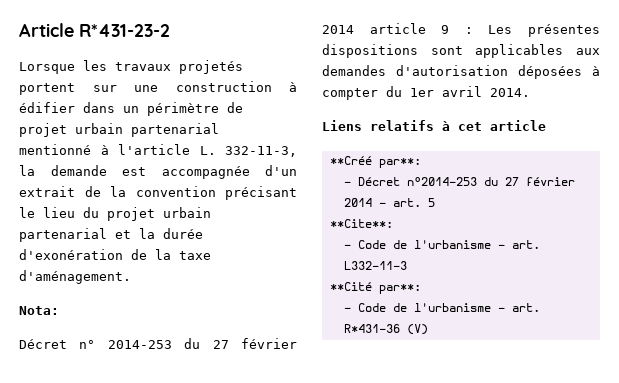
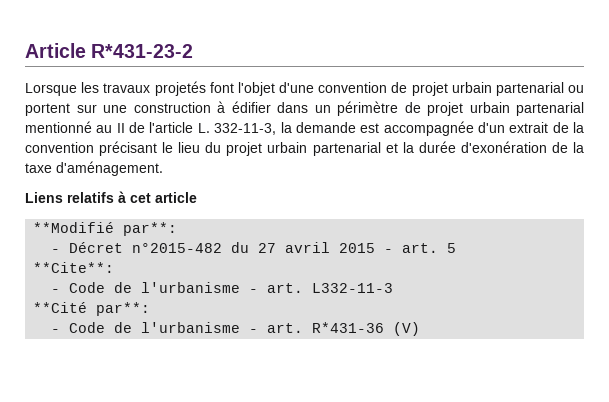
- Lorsque les travaux projetés portent sur une construction à édifier dans un périmètre de projet urbain partenarial mentionné à l'article L. 332-11-3, la demande est accompagnée d'un extrait de la convention précisant le lieu du projet urbain partenarial et la durée d'exonération de la taxe d'aménagement.
+ Lorsque les travaux projetés font l'objet d'une convention de projet urbain partenarial ou portent sur une construction à édifier dans un périmètre de projet urbain partenarial mentionné au II de l'article L. 332-11-3, la demande est accompagnée d'un extrait de la convention précisant le lieu du projet urbain partenarial et la durée d'exonération de la taxe d'aménagement.
- Nota:
- Décret n° 2014-253 du 27 février 2014 article 9 : Les présentes dispositions sont applicables aux demandes d'autorisation déposées à compter du 1er avril 2014.
- **Créé par**:
+ **Modifié par**:
- - Décret n°2014-253 du 27 février 2014 - art. 5
+ - Décret n°2015-482 du 27 avril 2015 - art. 5

